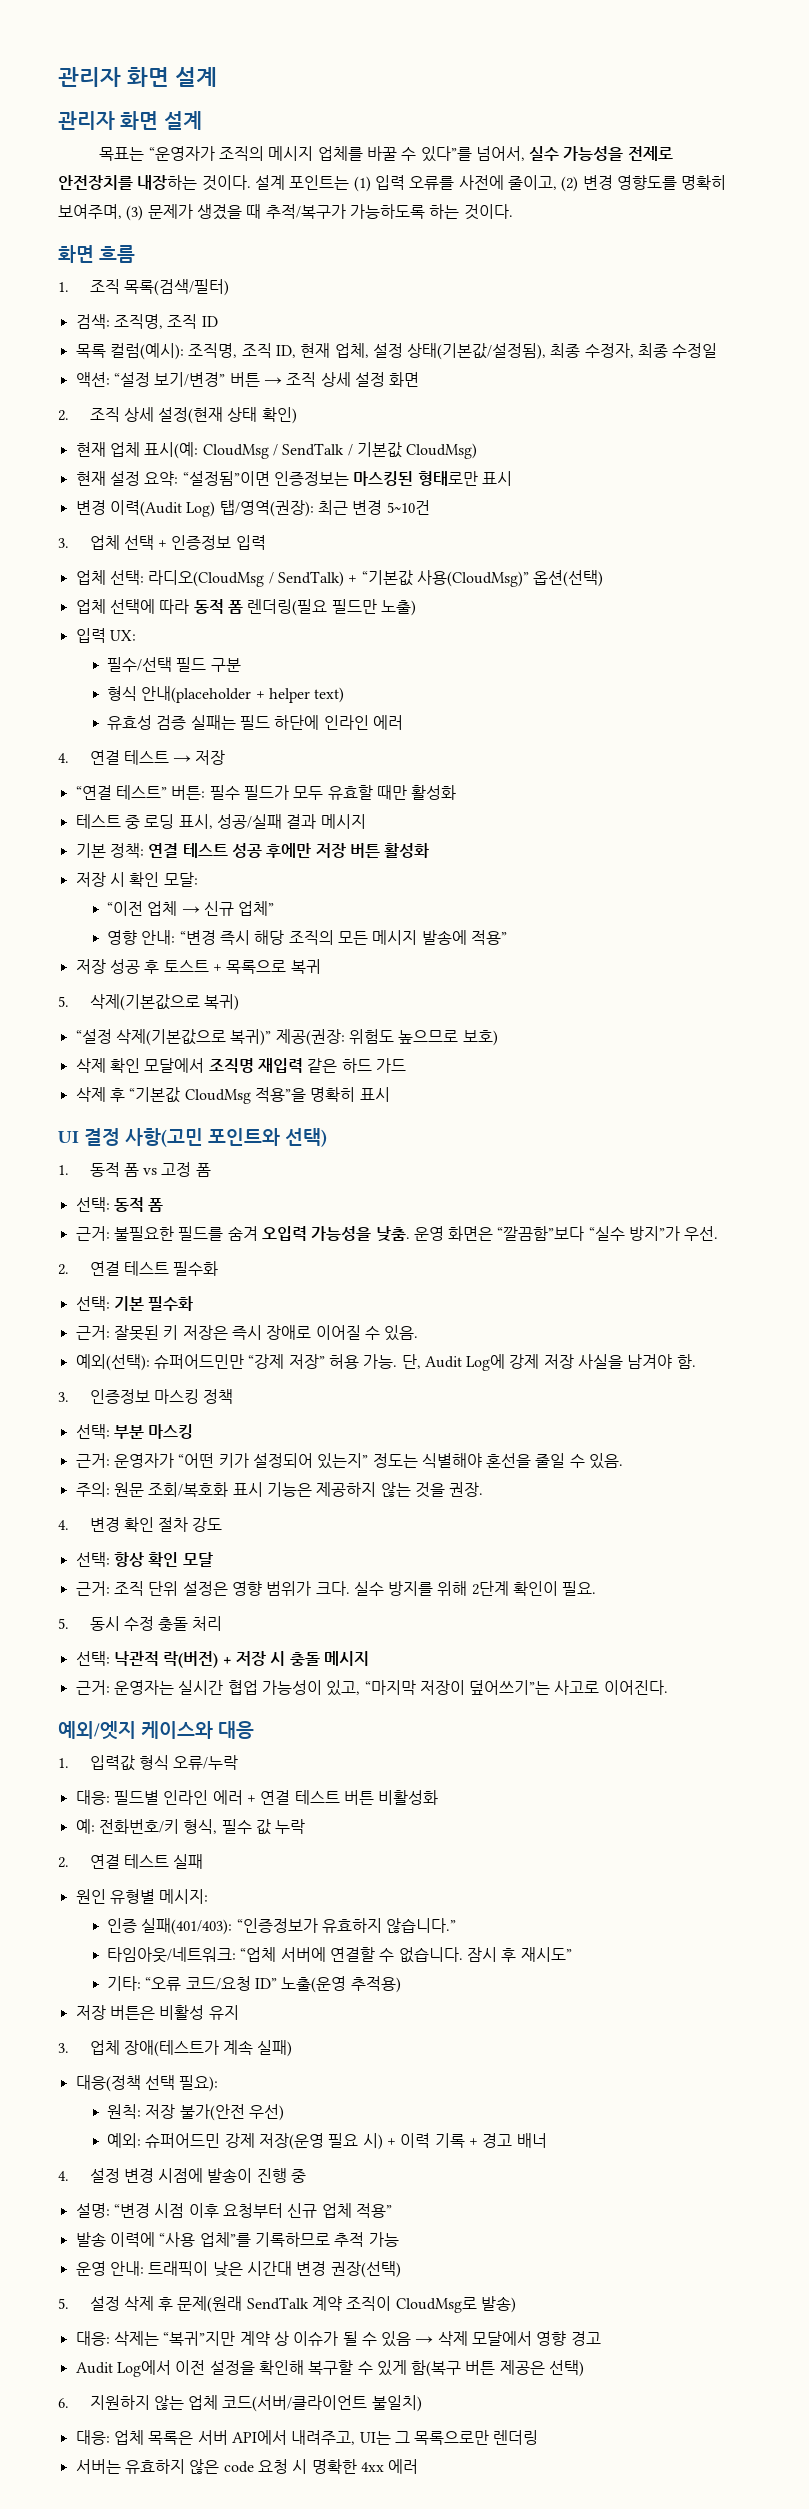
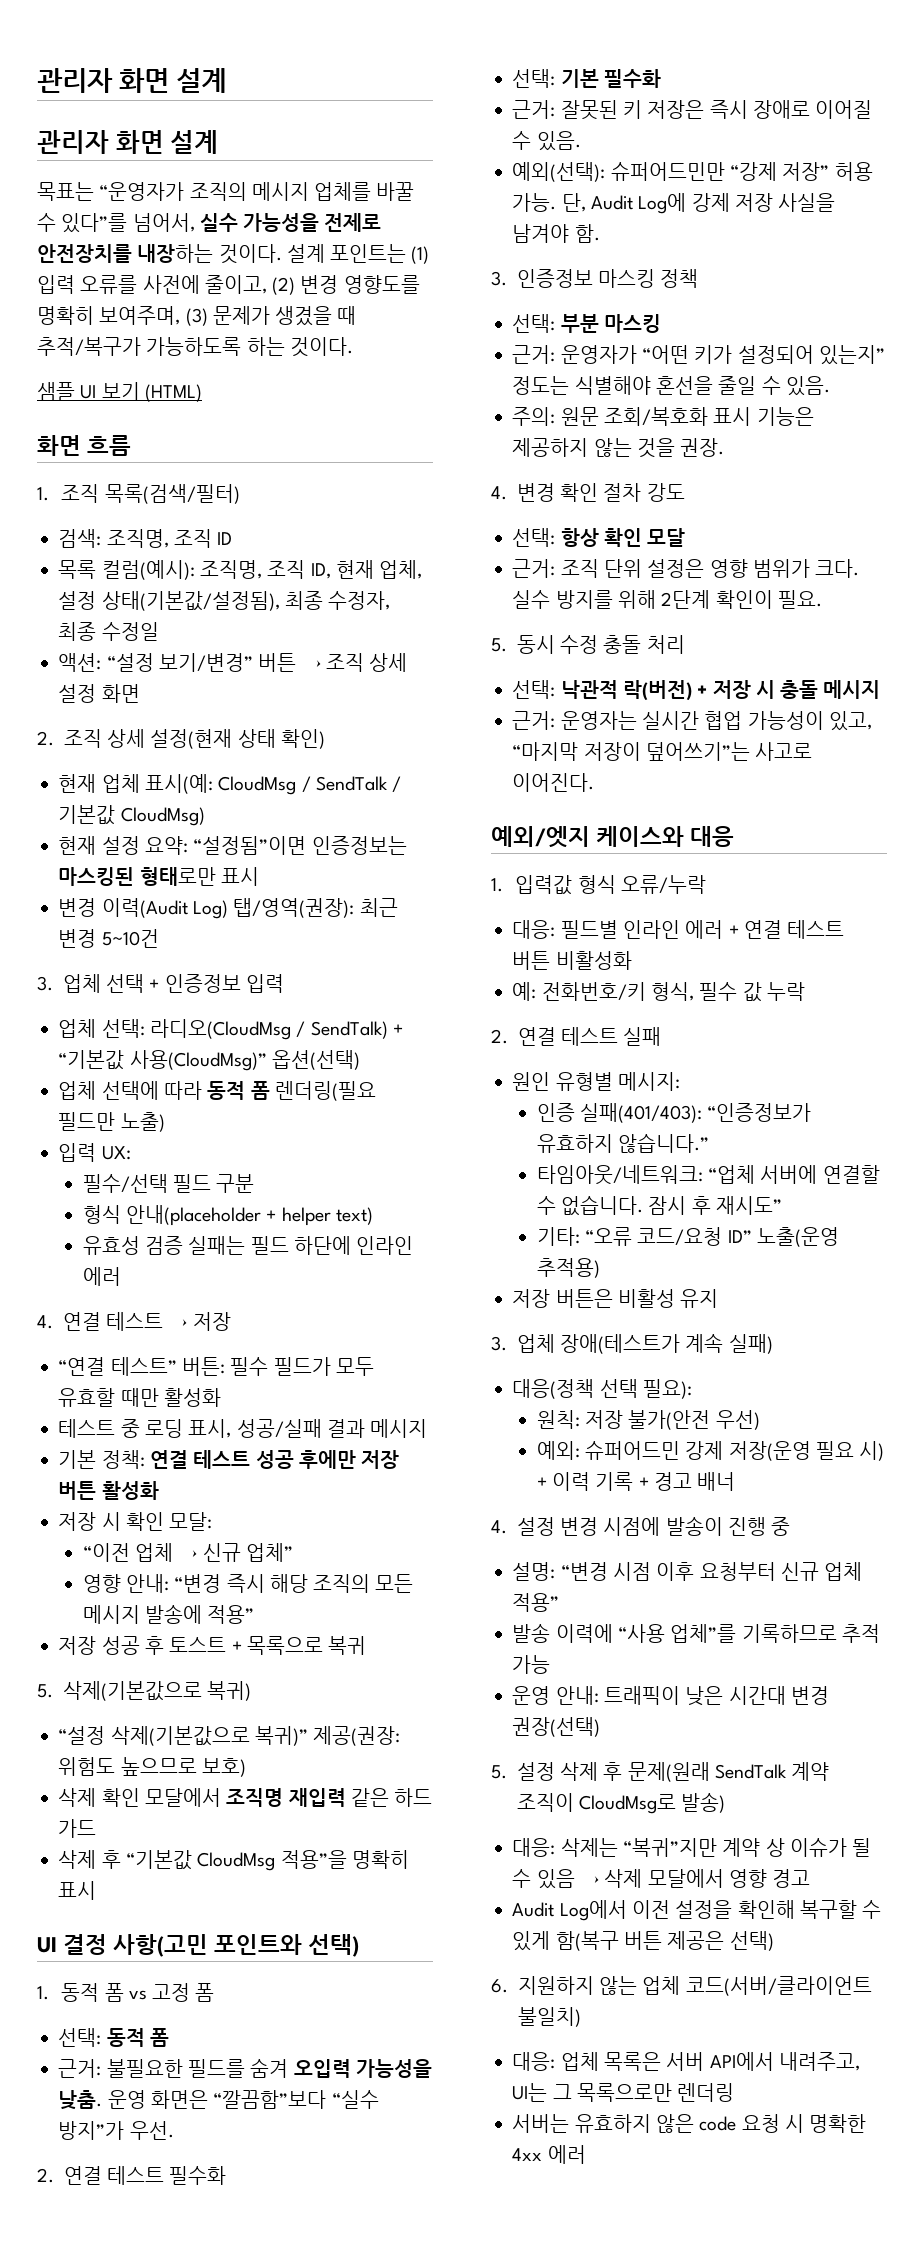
+ 샘플 UI 보기 (HTML)

